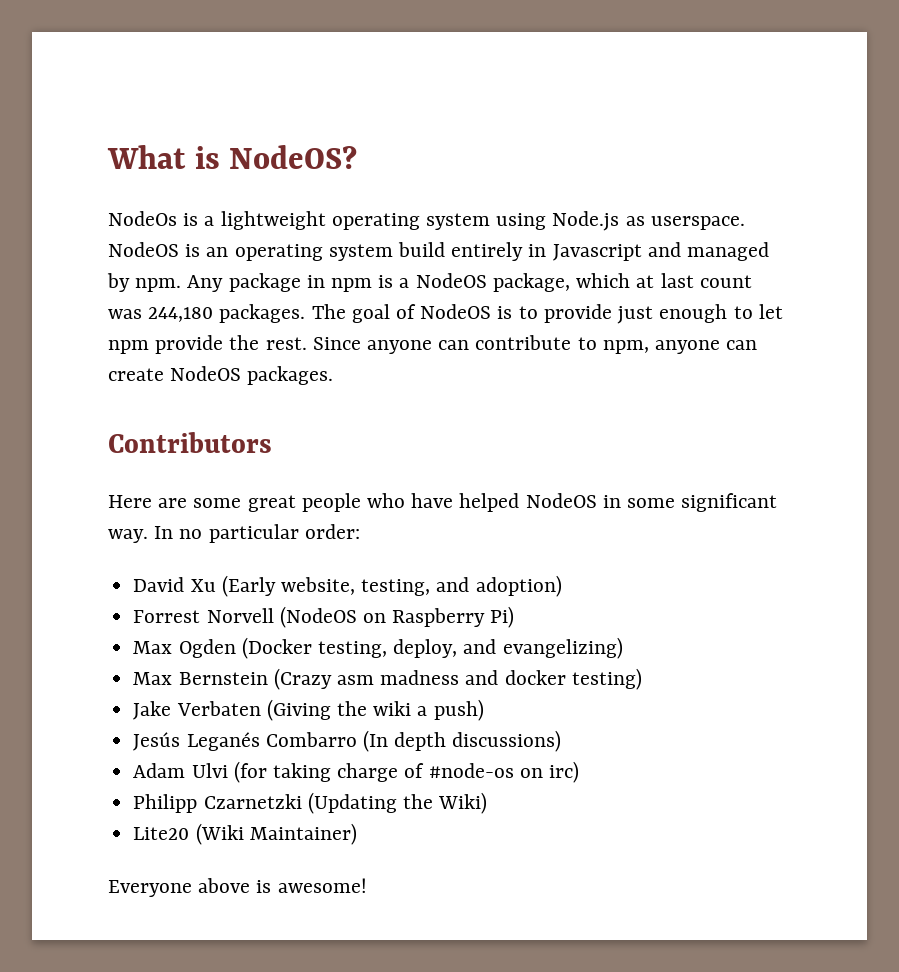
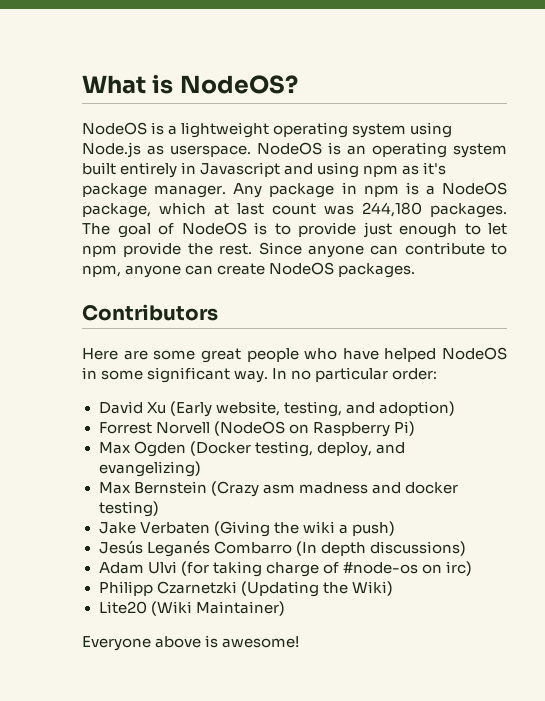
- NodeOs is a lightweight operating system using Node.js as userspace.
+ NodeOS is a lightweight operating system using Node.js as userspace.
- NodeOS is an operating system build entirely in Javascript and managed by npm.
+ NodeOS is an operating system built entirely in Javascript and using npm as it's package manager.

